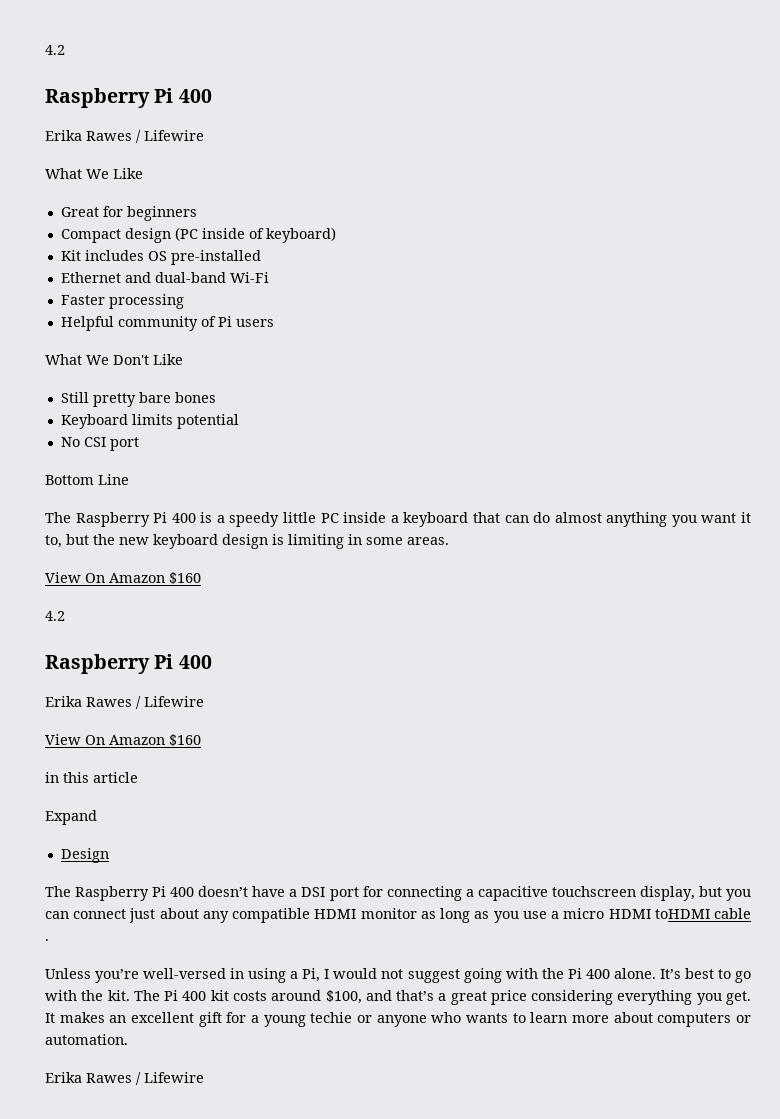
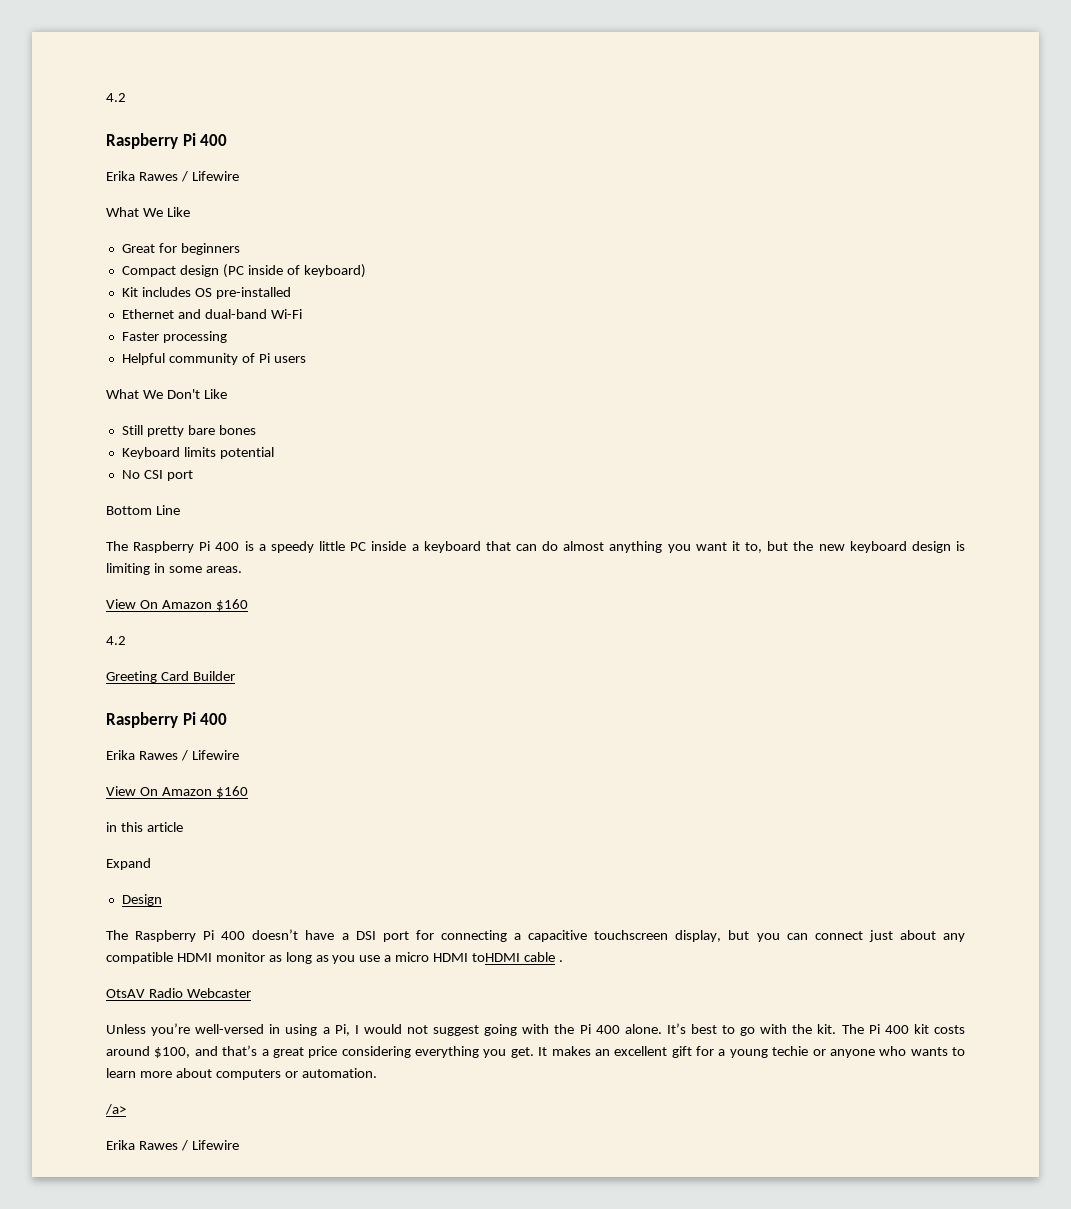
+ Greeting Card Builder
+ OtsAV Radio Webcaster
+ /a>

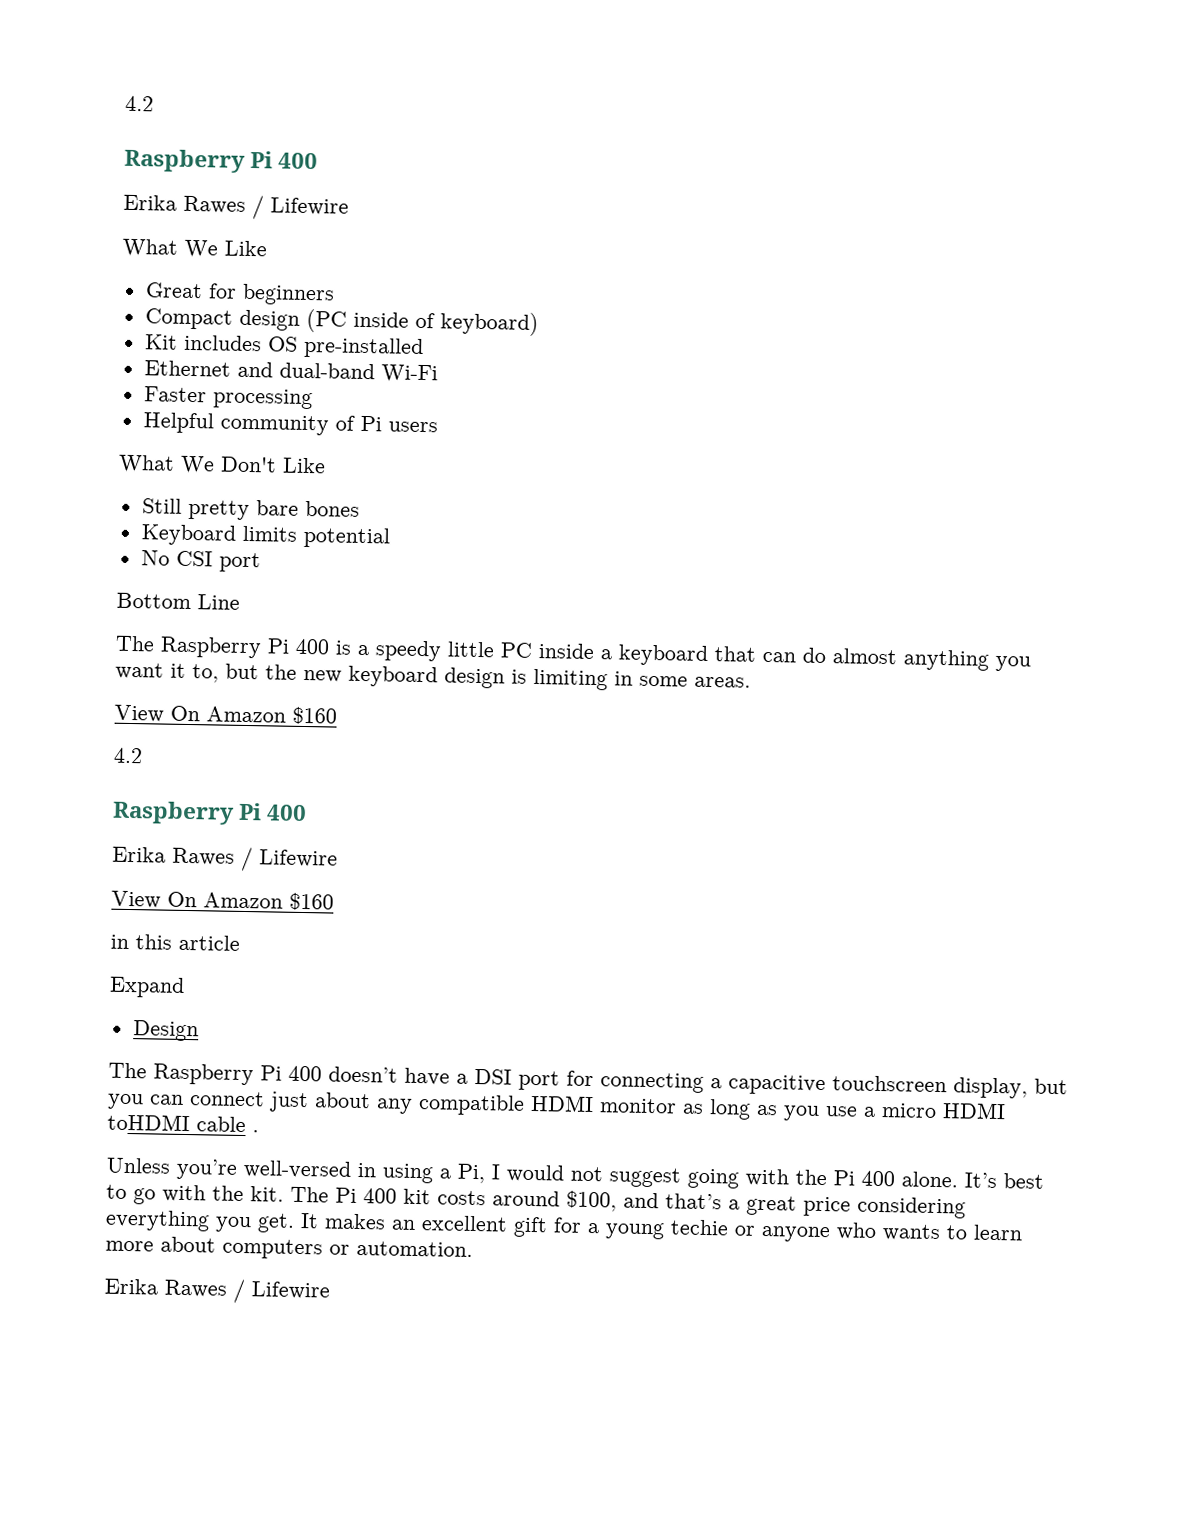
- Greeting Card Builder
- OtsAV Radio Webcaster
- /a>

